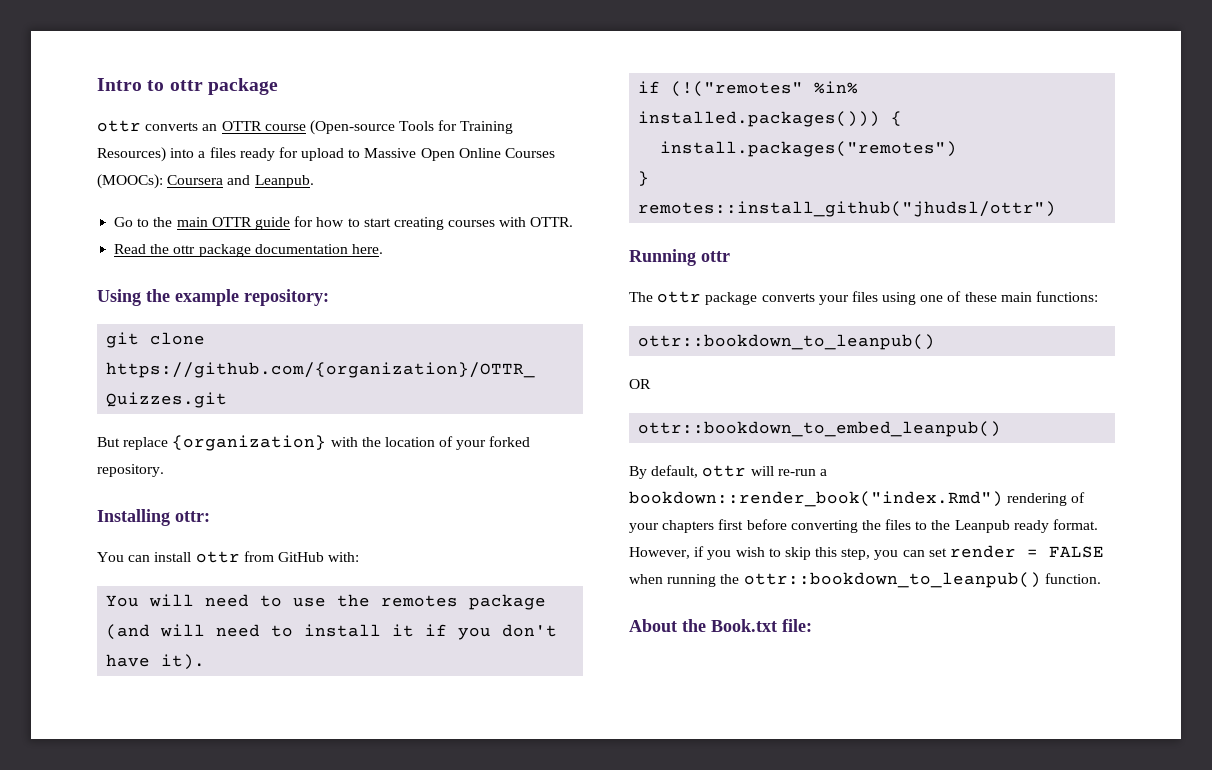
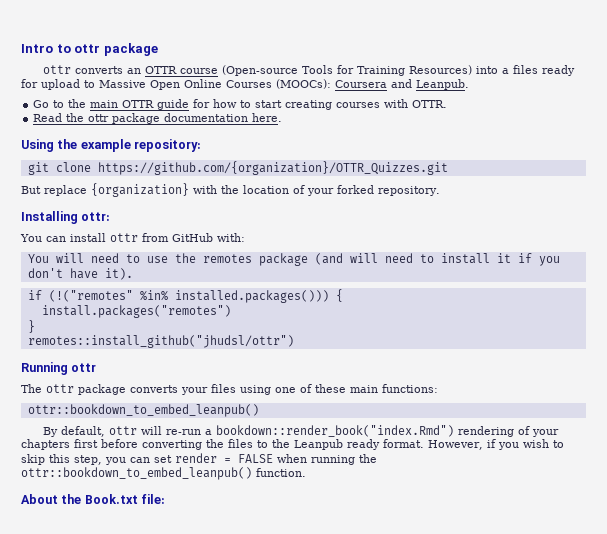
  The ottr package converts your files using one of these main functions:
- ottr::bookdown_to_leanpub()
- OR
- However, if you wish to skip this step, you can set render = FALSE when running the ottr::bookdown_to_leanpub() function.
+ However, if you wish to skip this step, you can set render = FALSE when running the ottr::bookdown_to_embed_leanpub() function.

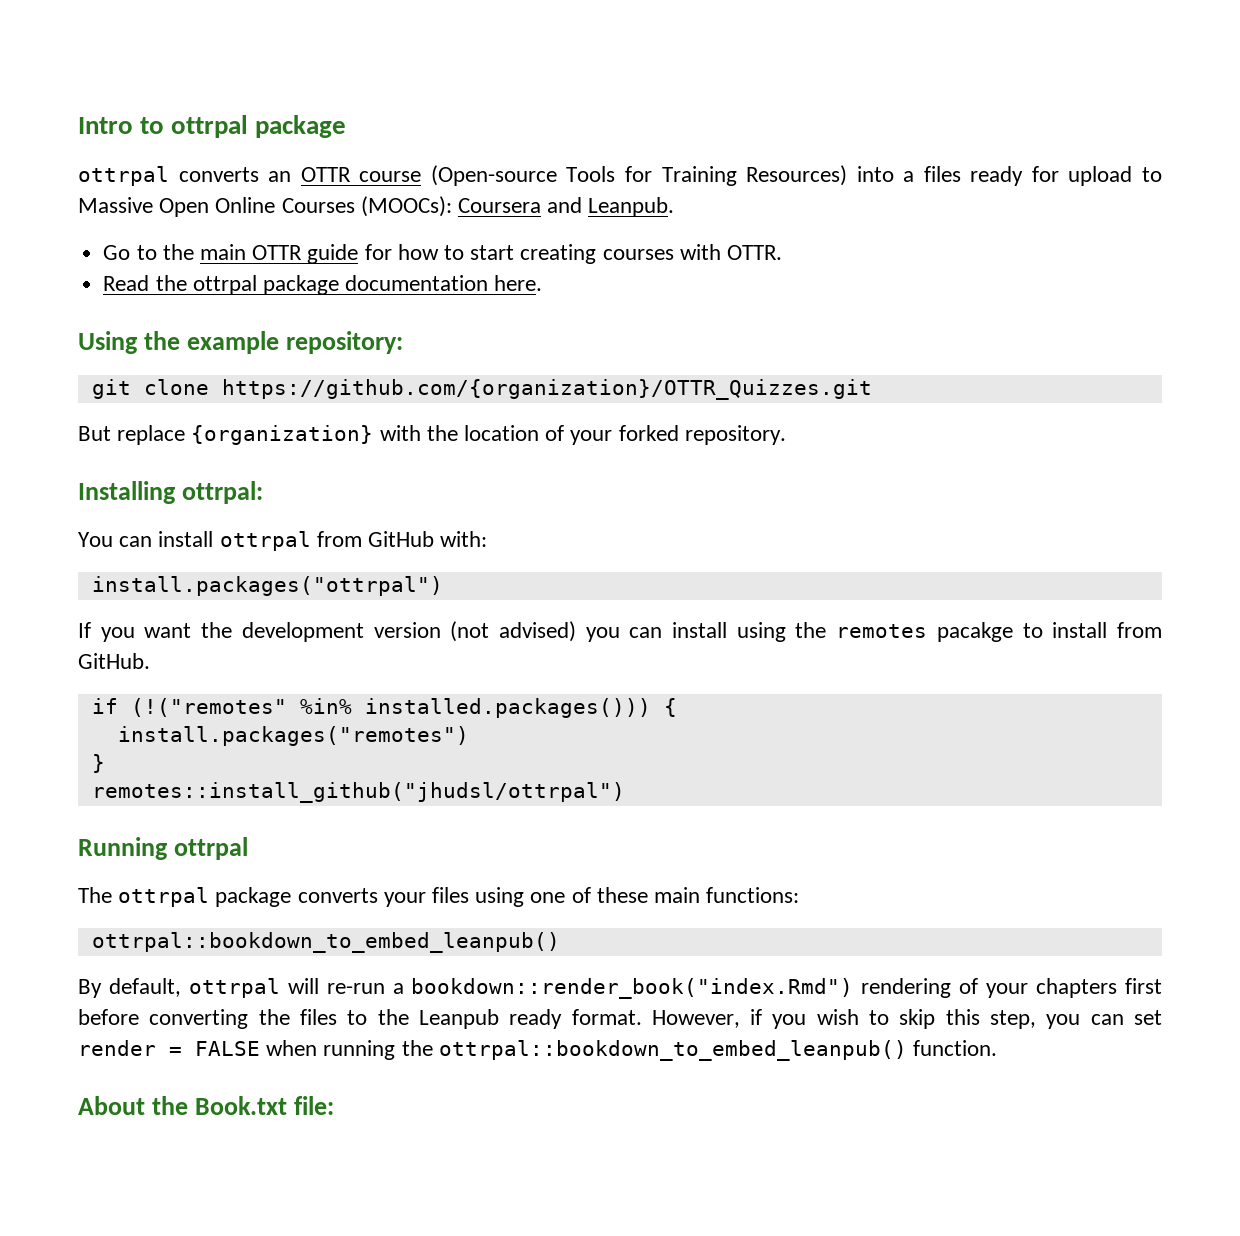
- Intro to ottr package
+ Intro to ottrpal package
- ottr converts an OTTR course (Open-source Tools for Training Resources) into a files ready for upload to Massive Open Online Courses (MOOCs): Coursera and Leanpub.
+ ottrpal converts an OTTR course (Open-source Tools for Training Resources) into a files ready for upload to Massive Open Online Courses (MOOCs): Coursera and Leanpub.
- Read the ottr package documentation here.
+ Read the ottrpal package documentation here.
- Installing ottr:
+ Installing ottrpal:
- You can install ottr from GitHub with:
+ You can install ottrpal from GitHub with:
- You will need to use the remotes package (and will need to install it if you don't have it).
+ install.packages("ottrpal")
+ If you want the development version (not advised) you can install using the remotes pacakge to install from GitHub.
- remotes::install_github("jhudsl/ottr")
+ remotes::install_github("jhudsl/ottrpal")
- Running ottr
+ Running ottrpal
- The ottr package converts your files using one of these main functions:
- ottr::bookdown_to_embed_leanpub()
+ The ottrpal package converts your files using one of these main functions:
+ ottrpal::bookdown_to_embed_leanpub()
- By default, ottr will re-run a bookdown::render_book("index.Rmd") rendering of your chapters first before converting the files to the Leanpub ready format.
+ By default, ottrpal will re-run a bookdown::render_book("index.Rmd") rendering of your chapters first before converting the files to the Leanpub ready format.
- However, if you wish to skip this step, you can set render = FALSE when running the ottr::bookdown_to_embed_leanpub() function.
+ However, if you wish to skip this step, you can set render = FALSE when running the ottrpal::bookdown_to_embed_leanpub() function.

